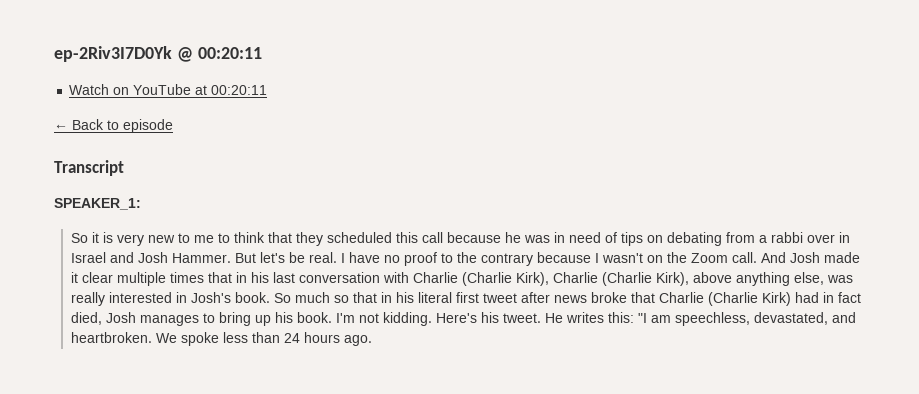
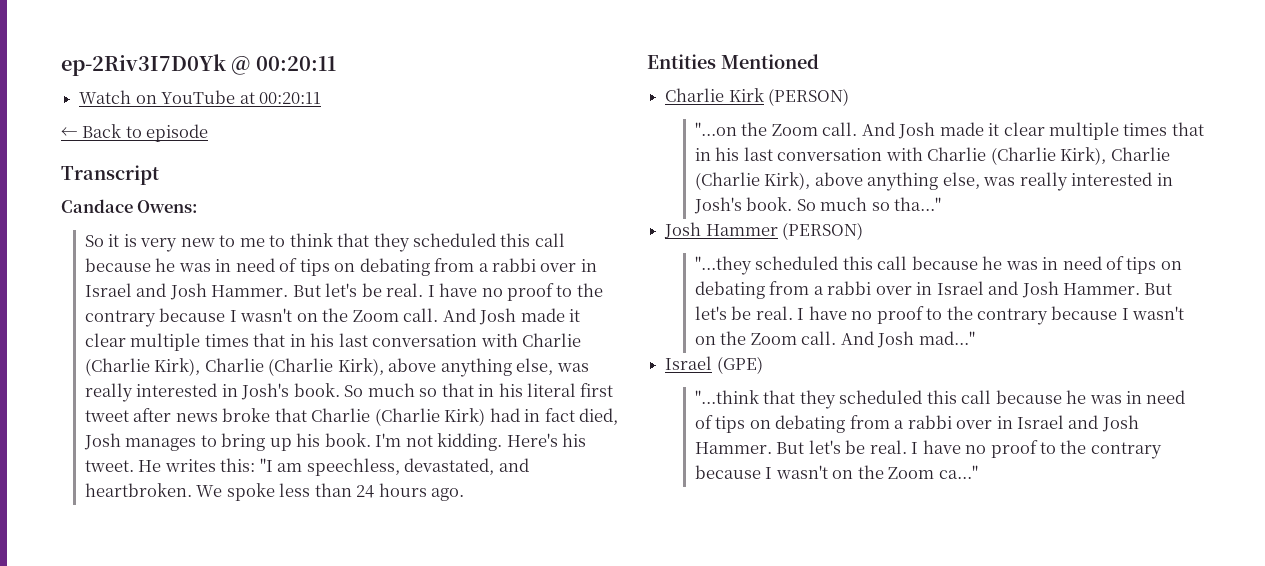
- SPEAKER_1:
+ Candace Owens:
+ Entities Mentioned
+ Charlie Kirk (PERSON)
+ "...on the Zoom call. And Josh made it clear multiple times that in his last conversation with Charlie (Charlie Kirk), Charlie (Charlie Kirk), above anything else, was really interested in Josh's book. So much so tha..."
+ Josh Hammer (PERSON)
+ "...they scheduled this call because he was in need of tips on debating from a rabbi over in Israel and Josh Hammer. But let's be real. I have no proof to the contrary because I wasn't on the Zoom call. And Josh mad..."
+ Israel (GPE)
+ "...think that they scheduled this call because he was in need of tips on debating from a rabbi over in Israel and Josh Hammer. But let's be real. I have no proof to the contrary because I wasn't on the Zoom ca..."

